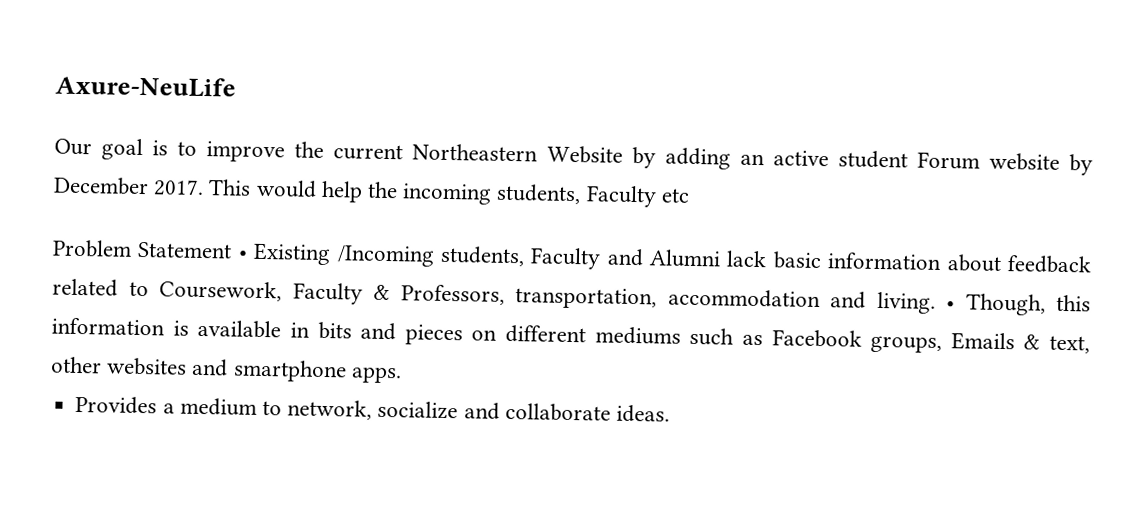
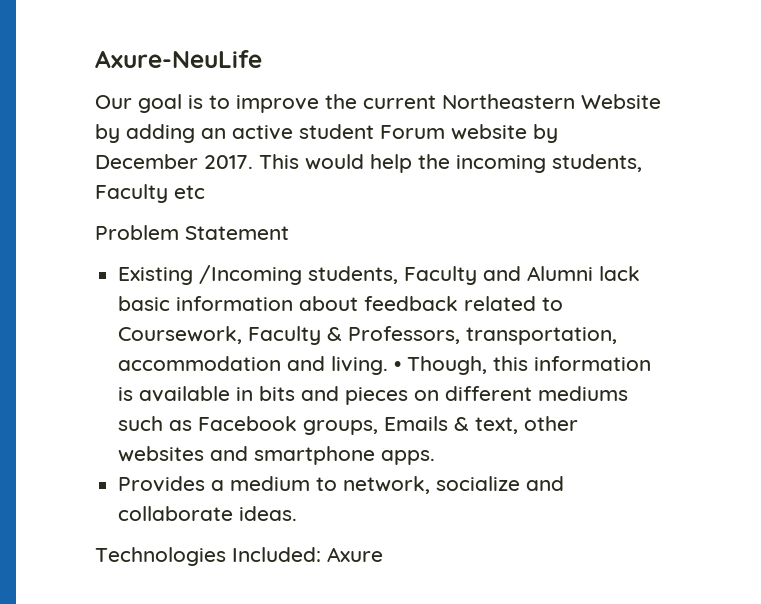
- Problem Statement • Existing /Incoming students, Faculty and Alumni lack basic information about feedback related to Coursework, Faculty & Professors, transportation, accommodation and living.
+ Problem Statement
+ Existing /Incoming students, Faculty and Alumni lack basic information about feedback related to Coursework, Faculty & Professors, transportation, accommodation and living.
+ Technologies Included: Axure

